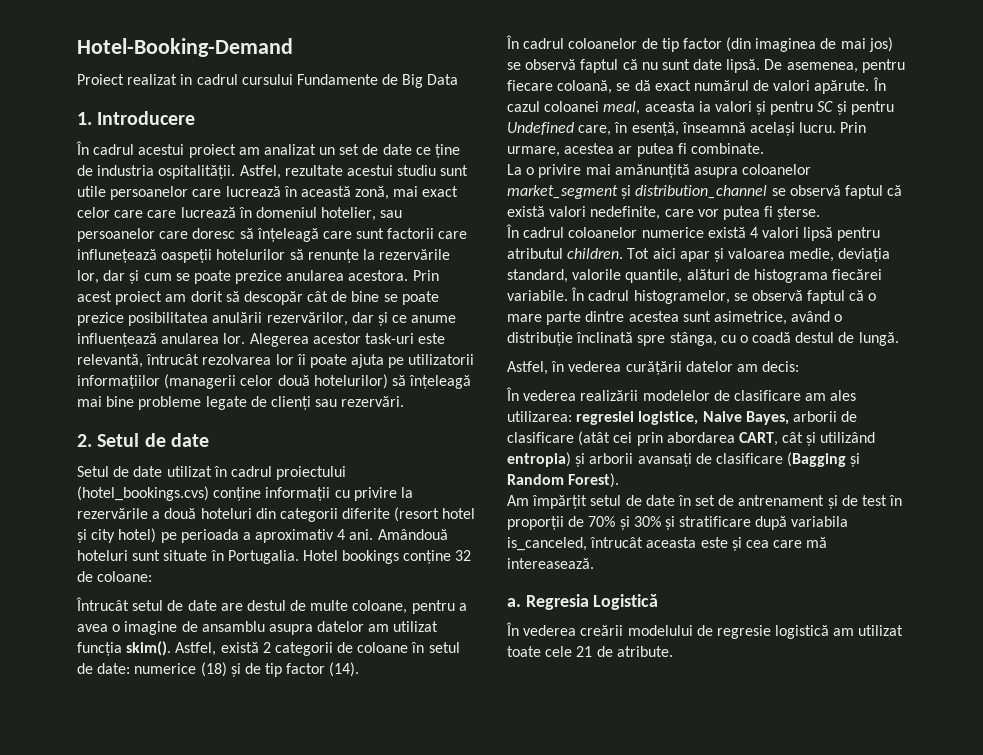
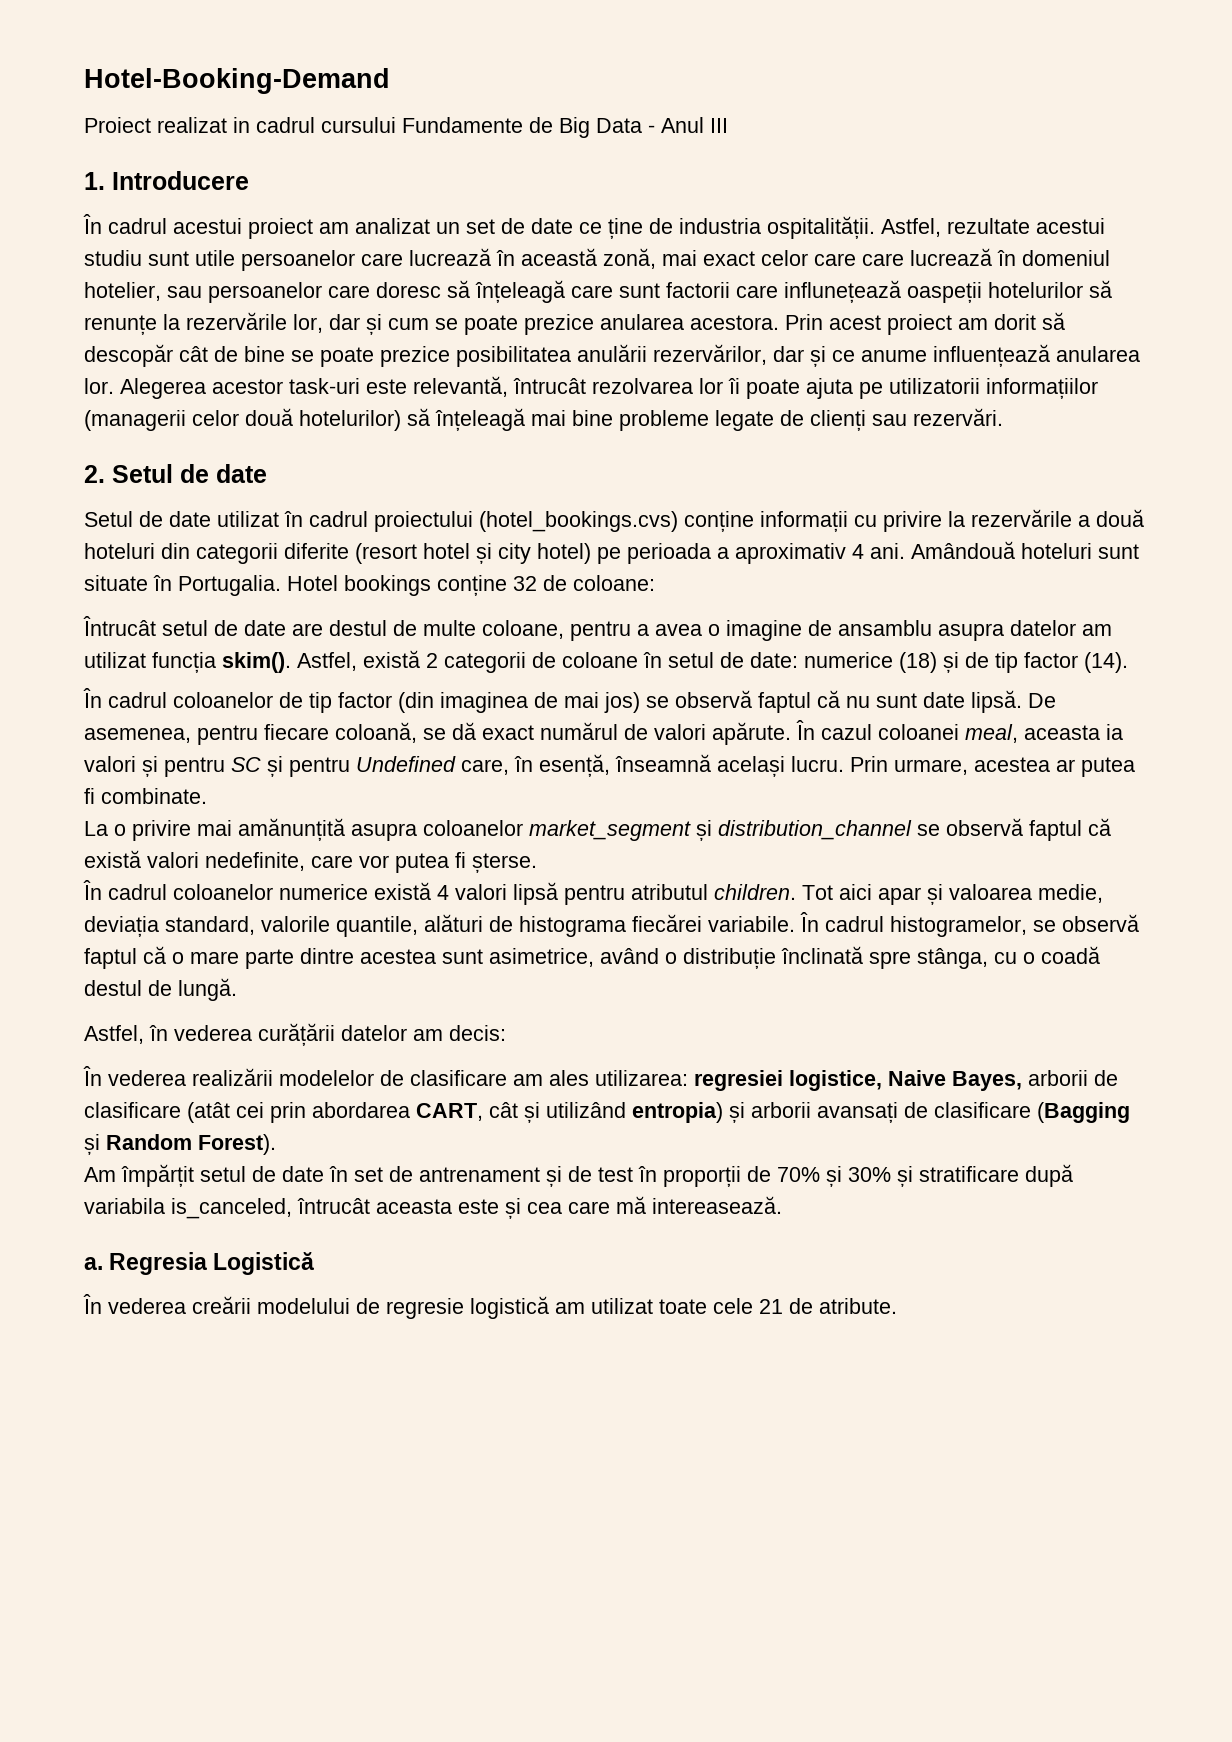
- Proiect realizat in cadrul cursului Fundamente de Big Data
+ Proiect realizat in cadrul cursului Fundamente de Big Data - Anul III

